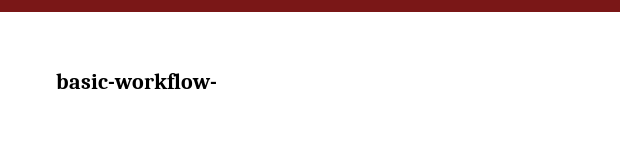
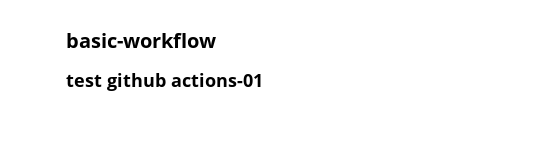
- basic-workflow-
+ basic-workflow
+ test github actions-01

